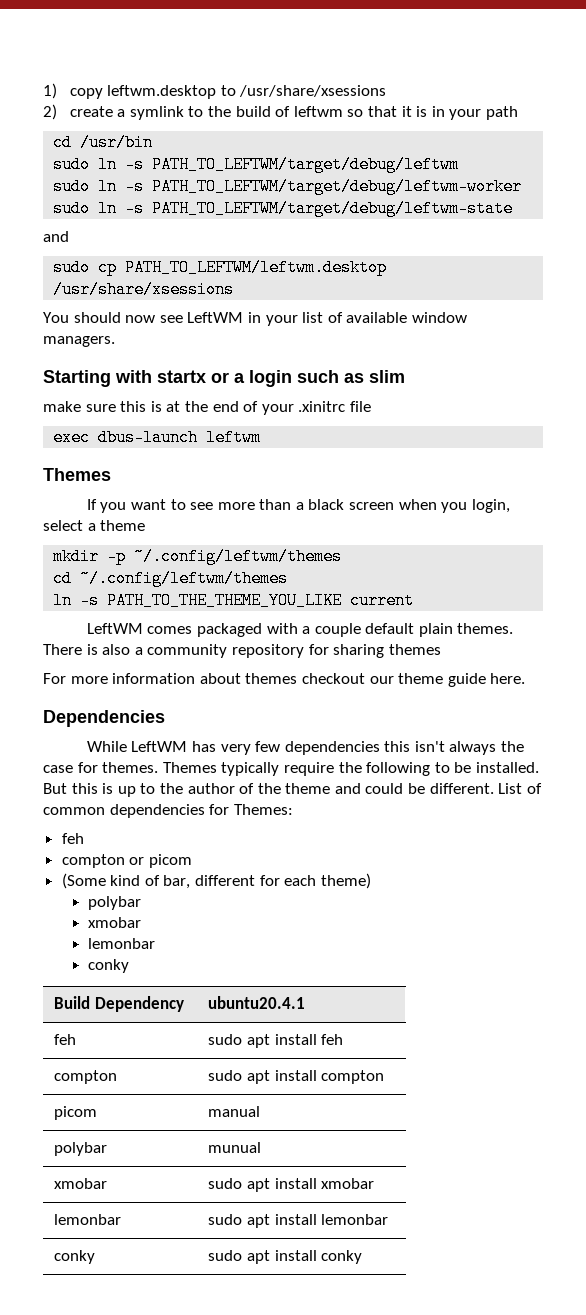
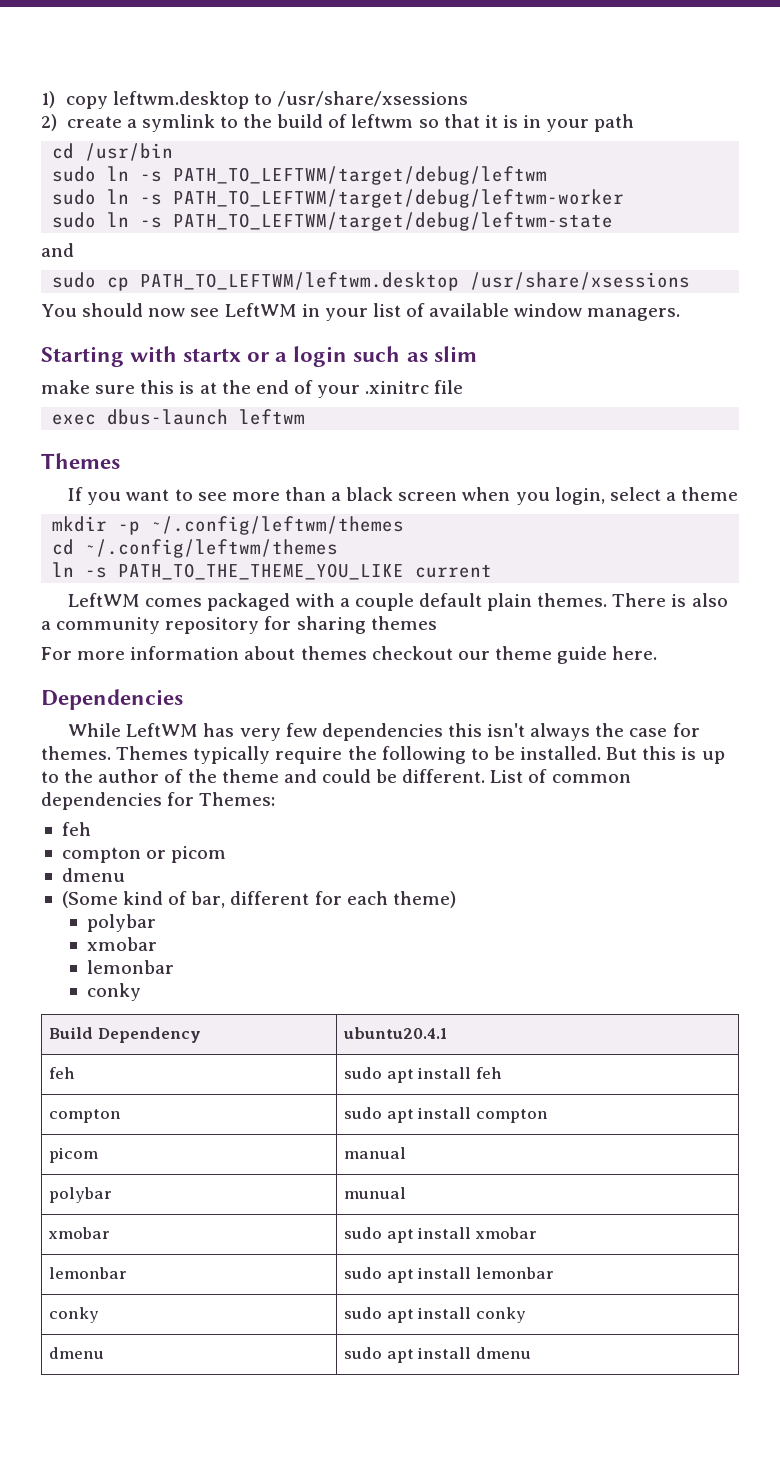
  compton or picom
+ dmenu
+ dmenu | sudo apt install dmenu

